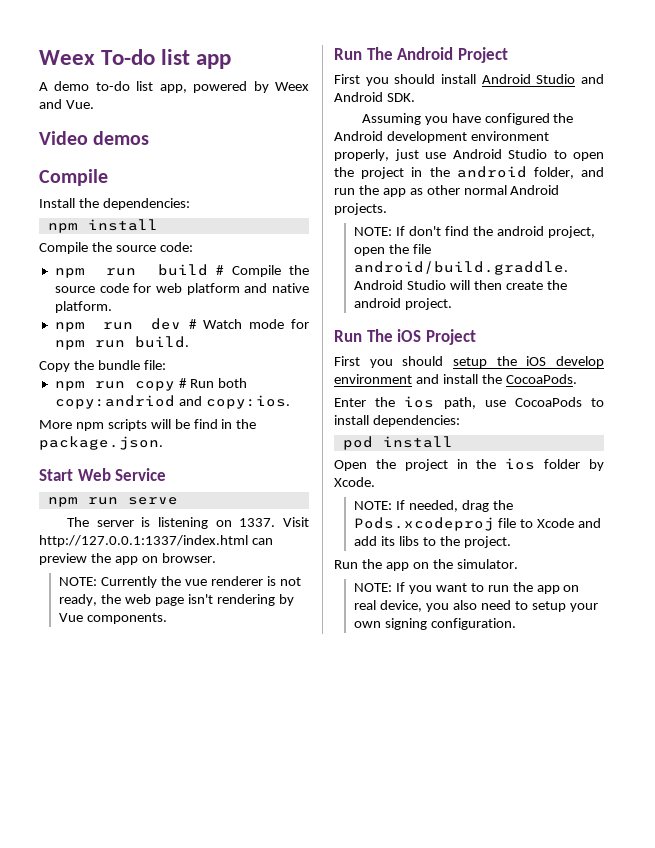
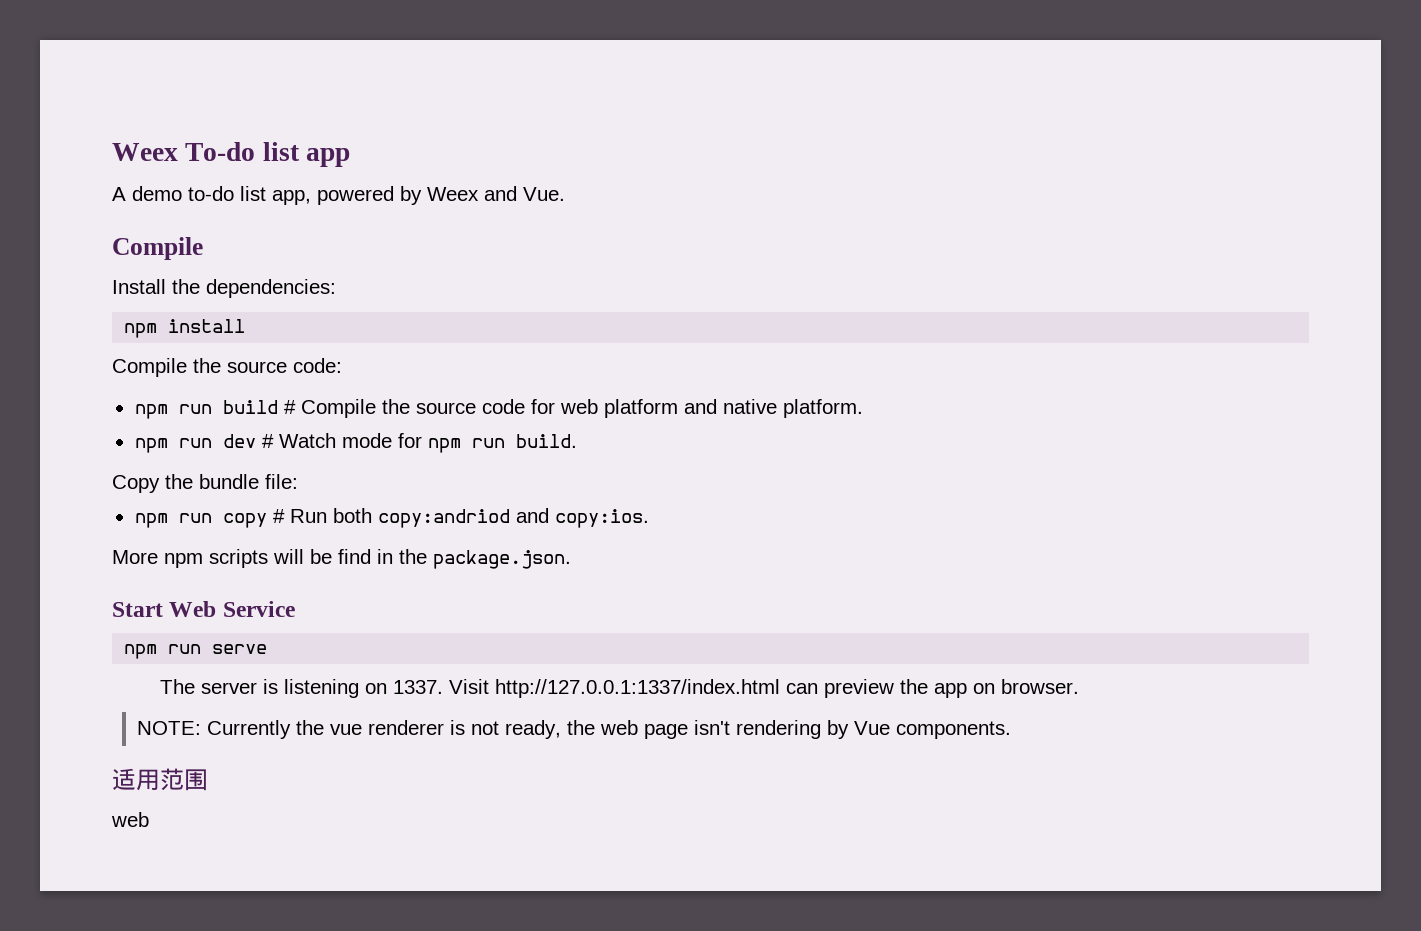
- Video demos
- Run The Android Project
- First you should install Android Studio and Android SDK.
- Assuming you have configured the Android development environment properly, just use Android Studio to open the project in the android folder, and run the app as other normal Android projects.
- NOTE: If don't find the android project, open the file android/build.graddle. Android Studio will then create the android project.
- Run The iOS Project
- First you should setup the iOS develop environment and install the CocoaPods.
- Enter the ios path, use CocoaPods to install dependencies:
- pod install
- Open the project in the ios folder by Xcode.
- NOTE: If needed, drag the Pods.xcodeproj file to Xcode and add its libs to the project.
- Run the app on the simulator.
- NOTE: If you want to run the app on real device, you also need to setup your own signing configuration.
+ 适用范围
+ web

